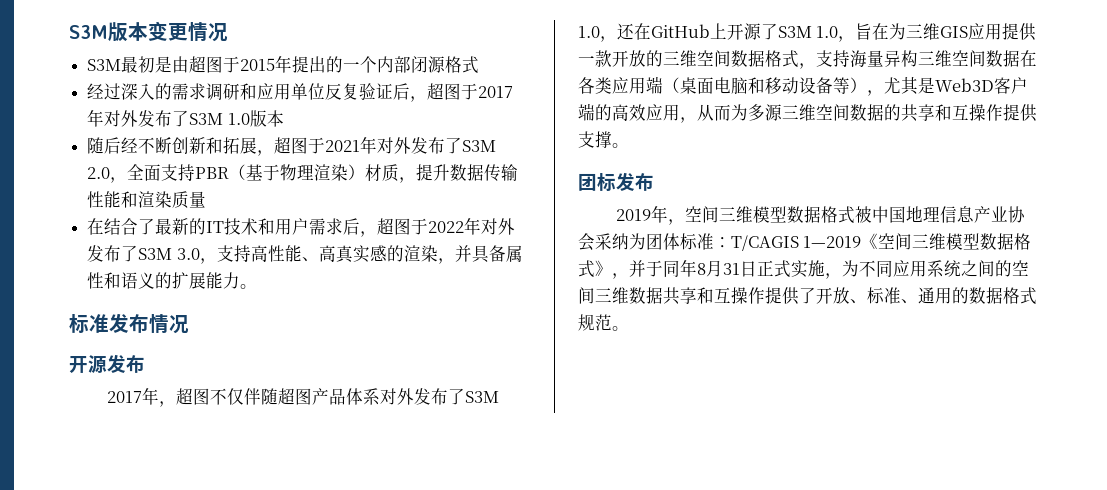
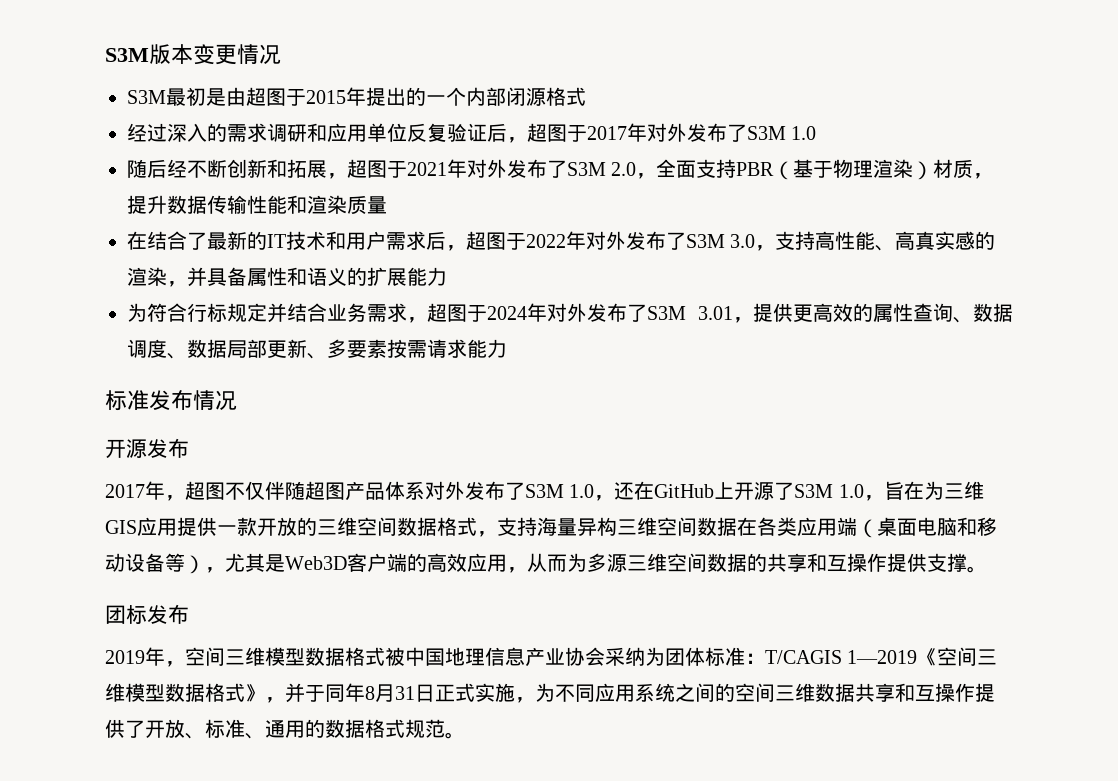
- 经过深入的需求调研和应用单位反复验证后，超图于2017年对外发布了S3M 1.0版本
+ 经过深入的需求调研和应用单位反复验证后，超图于2017年对外发布了S3M 1.0
- 在结合了最新的IT技术和用户需求后，超图于2022年对外发布了S3M 3.0，支持高性能、高真实感的渲染，并具备属性和语义的扩展能力。
+ 在结合了最新的IT技术和用户需求后，超图于2022年对外发布了S3M 3.0，支持高性能、高真实感的渲染，并具备属性和语义的扩展能力
+ 为符合行标规定并结合业务需求，超图于2024年对外发布了S3M 3.01，提供更高效的属性查询、数据调度、数据局部更新、多要素按需请求能力

